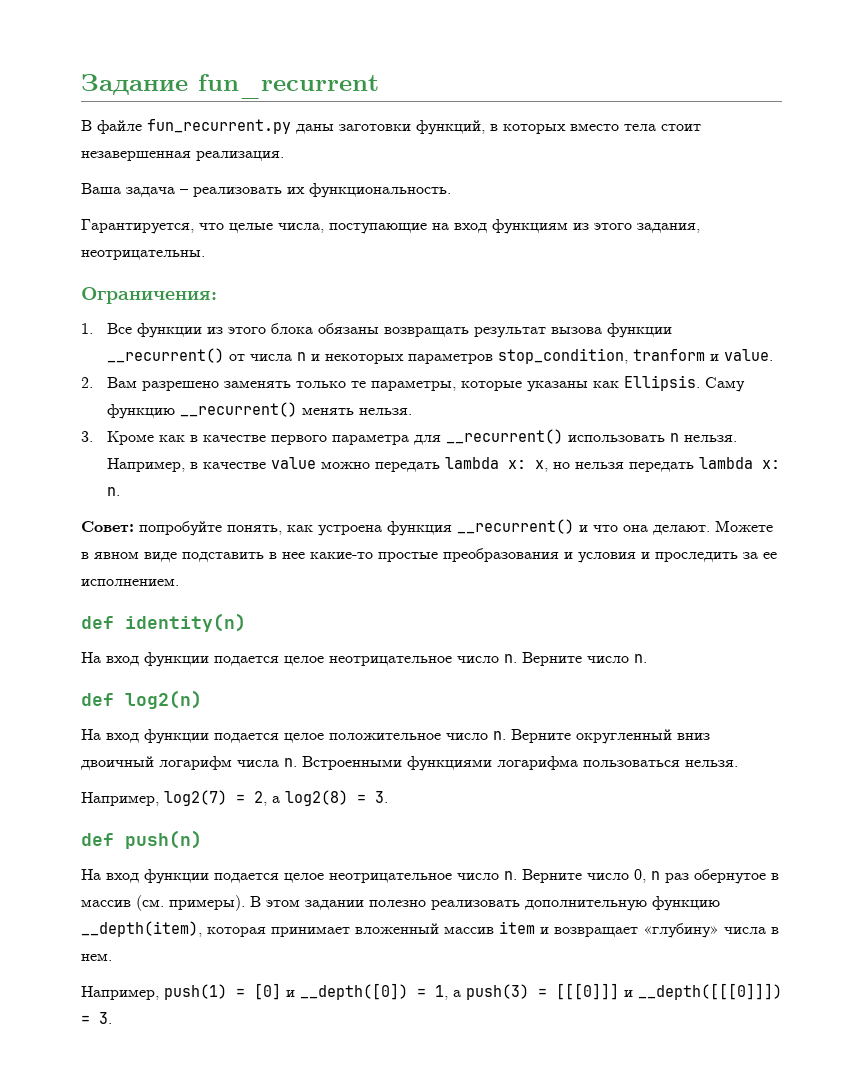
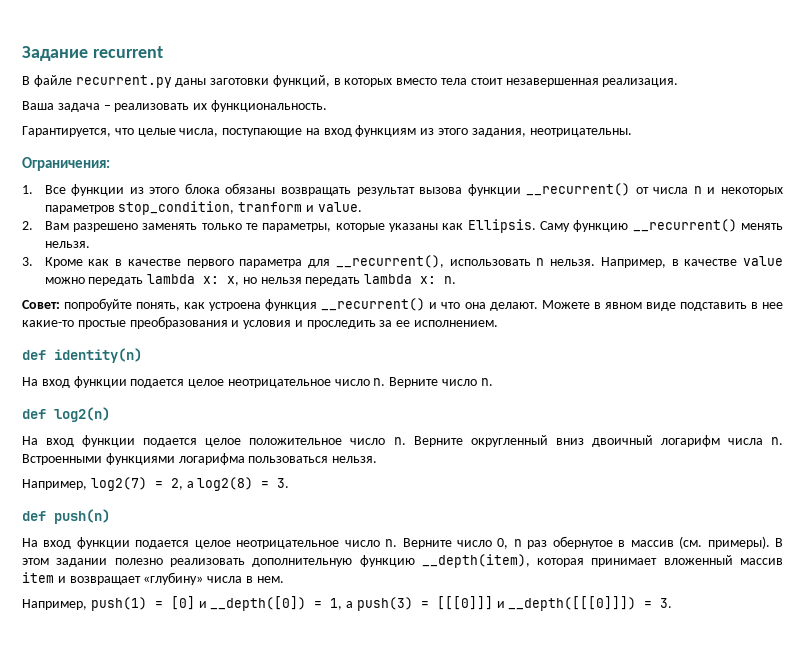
- Задание fun_recurrent
+ Задание recurrent
- В файле fun_recurrent.py даны заготовки функций, в которых вместо тела стоит незавершенная реализация.
+ В файле recurrent.py даны заготовки функций, в которых вместо тела стоит незавершенная реализация.
- 3. Кроме как в качестве первого параметра для __recurrent() использовать n нельзя.
+ 3. Кроме как в качестве первого параметра для __recurrent(), использовать n нельзя.

